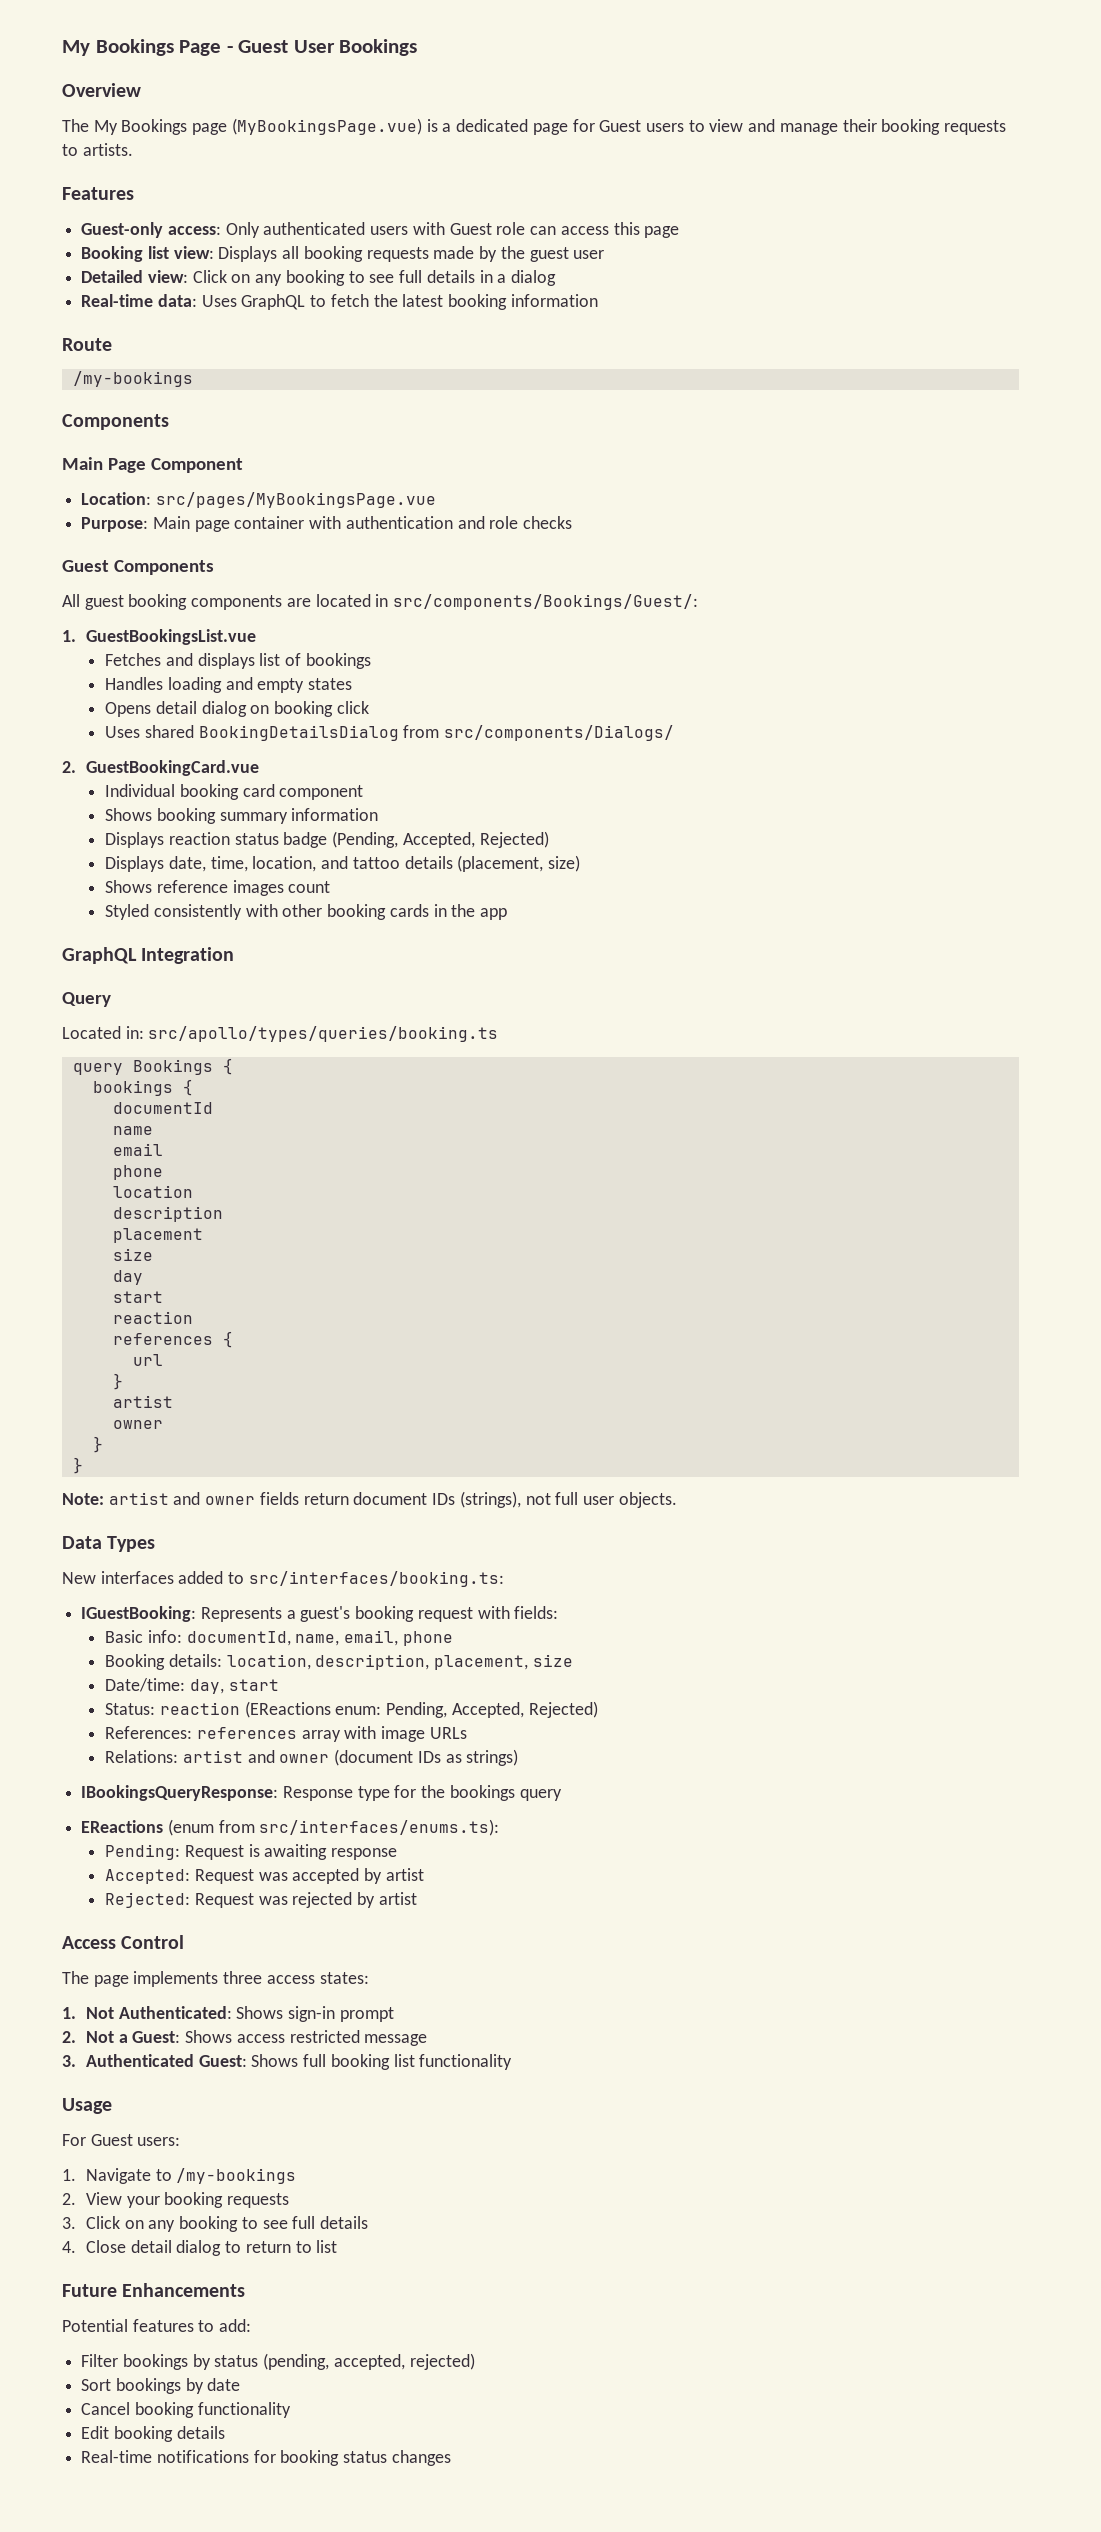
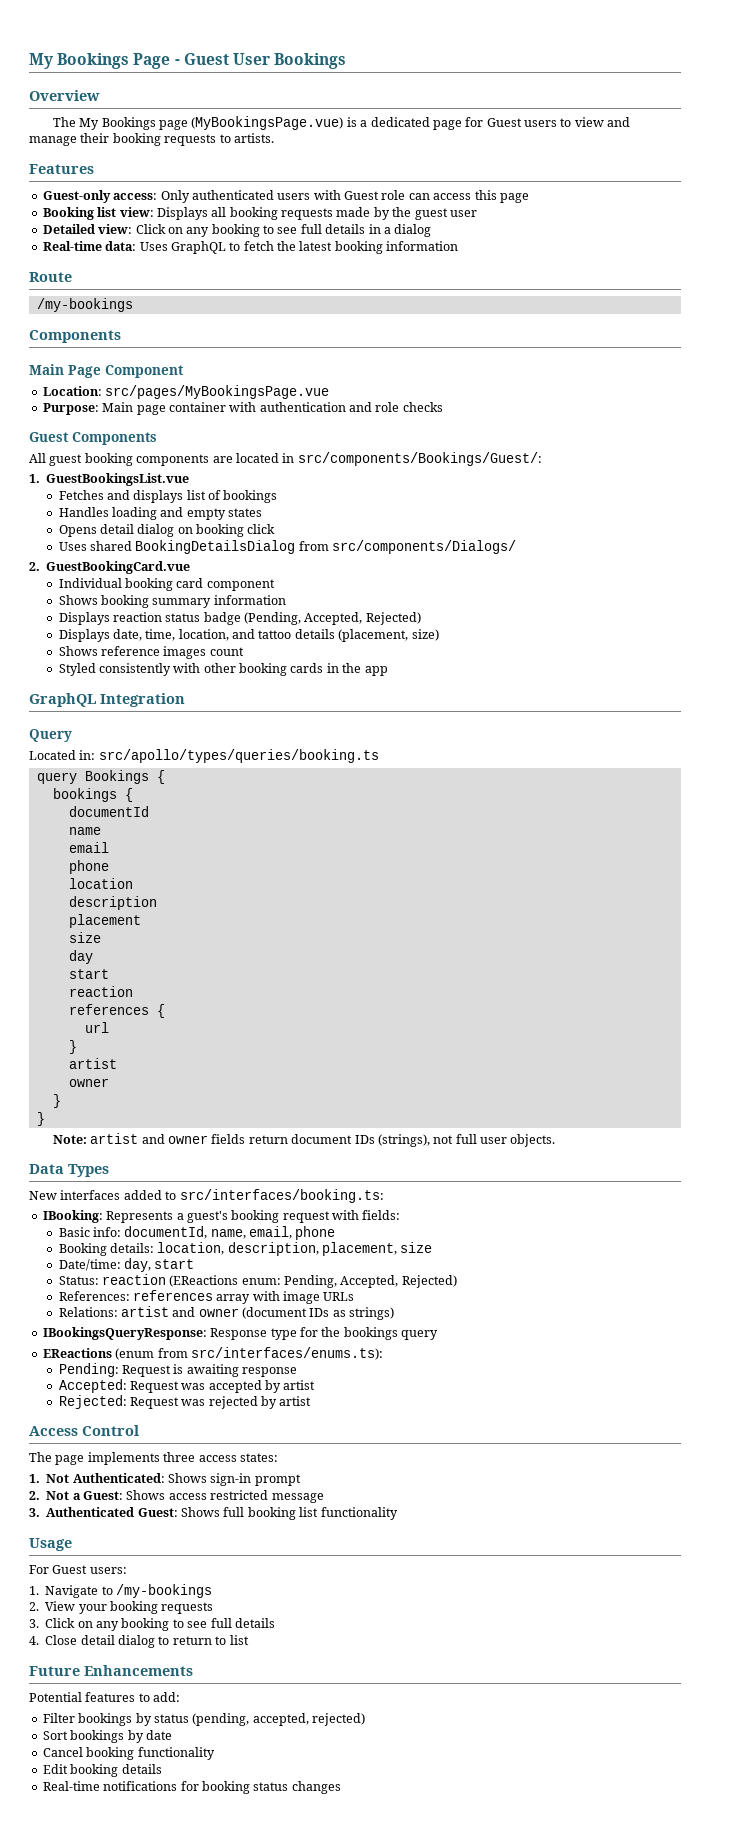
- IGuestBooking: Represents a guest's booking request with fields:
+ IBooking: Represents a guest's booking request with fields:

